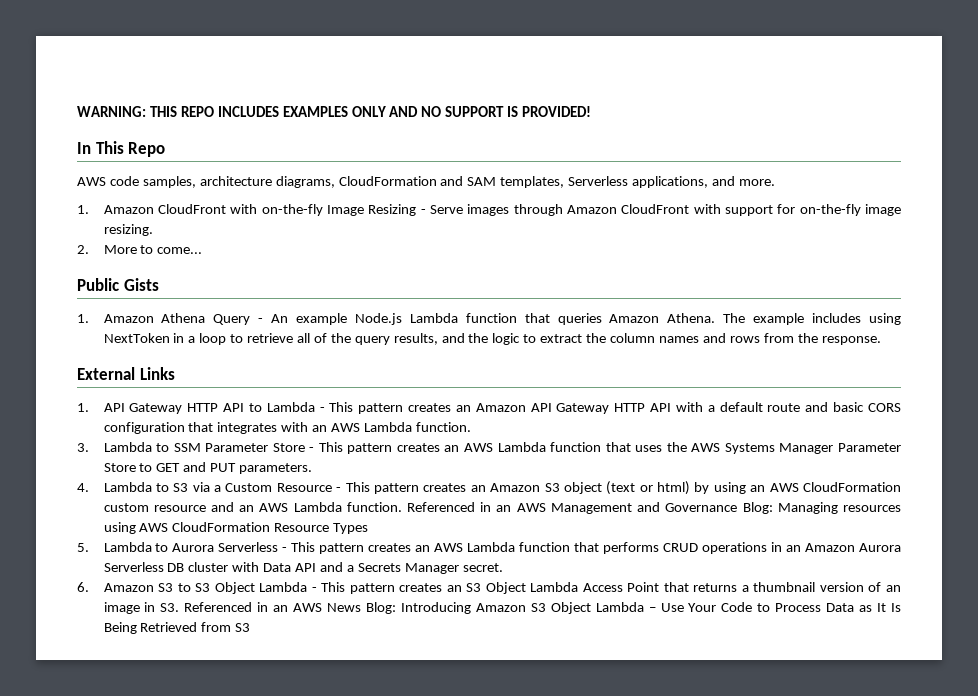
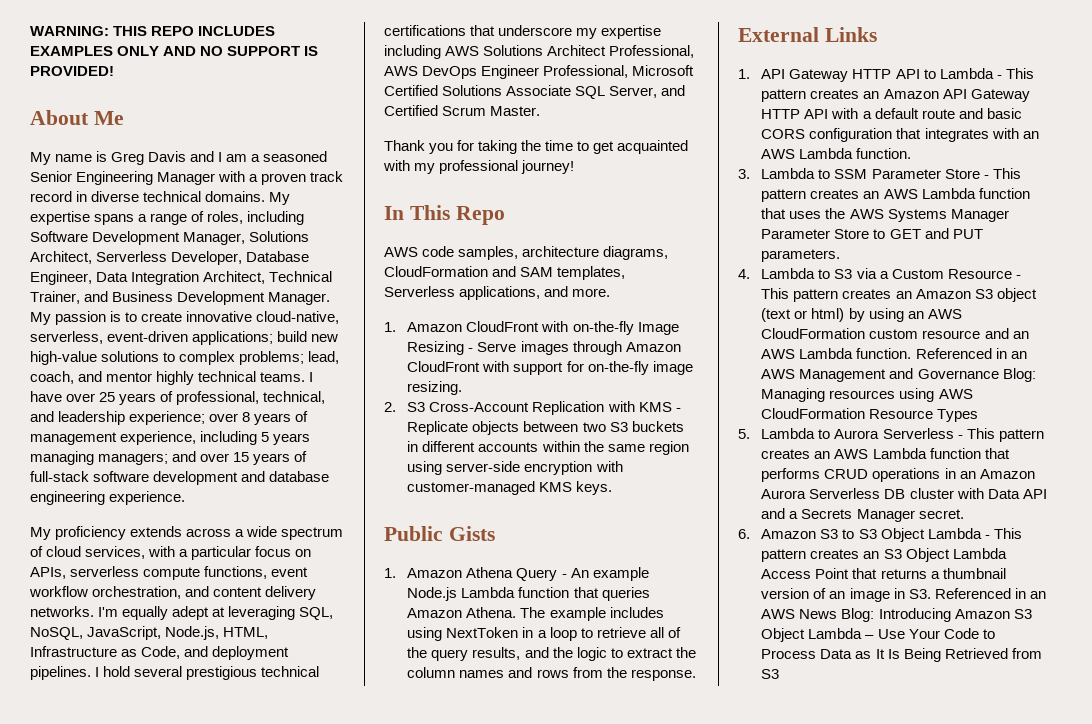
+ About Me
+ My name is Greg Davis and I am a seasoned Senior Engineering Manager with a proven track record in diverse technical domains. My expertise spans a range of roles, including Software Development Manager, Solutions Architect, Serverless Developer, Database Engineer, Data Integration Architect, Technical Trainer, and Business Development Manager. My passion is to create innovative cloud-native, serverless, event-driven applications; build new high-value solutions to complex problems; lead, coach, and mentor highly technical teams. I have over 25 years of professional, technical, and leadership experience; over 8 years of management experience, including 5 years managing managers; and over 15 years of full-stack software development and database engineering experience.
+ My proficiency extends across a wide spectrum of cloud services, with a particular focus on APIs, serverless compute functions, event workflow orchestration, and content delivery networks. I'm equally adept at leveraging SQL, NoSQL, JavaScript, Node.js, HTML, Infrastructure as Code, and deployment pipelines. I hold several prestigious technical certifications that underscore my expertise including AWS Solutions Architect Professional, AWS DevOps Engineer Professional, Microsoft Certified Solutions Associate SQL Server, and Certified Scrum Master.
+ Thank you for taking the time to get acquainted with my professional journey!
- 2. More to come...
+ 2. S3 Cross-Account Replication with KMS - Replicate objects between two S3 buckets in different accounts within the same region using server-side encryption with customer-managed KMS keys.

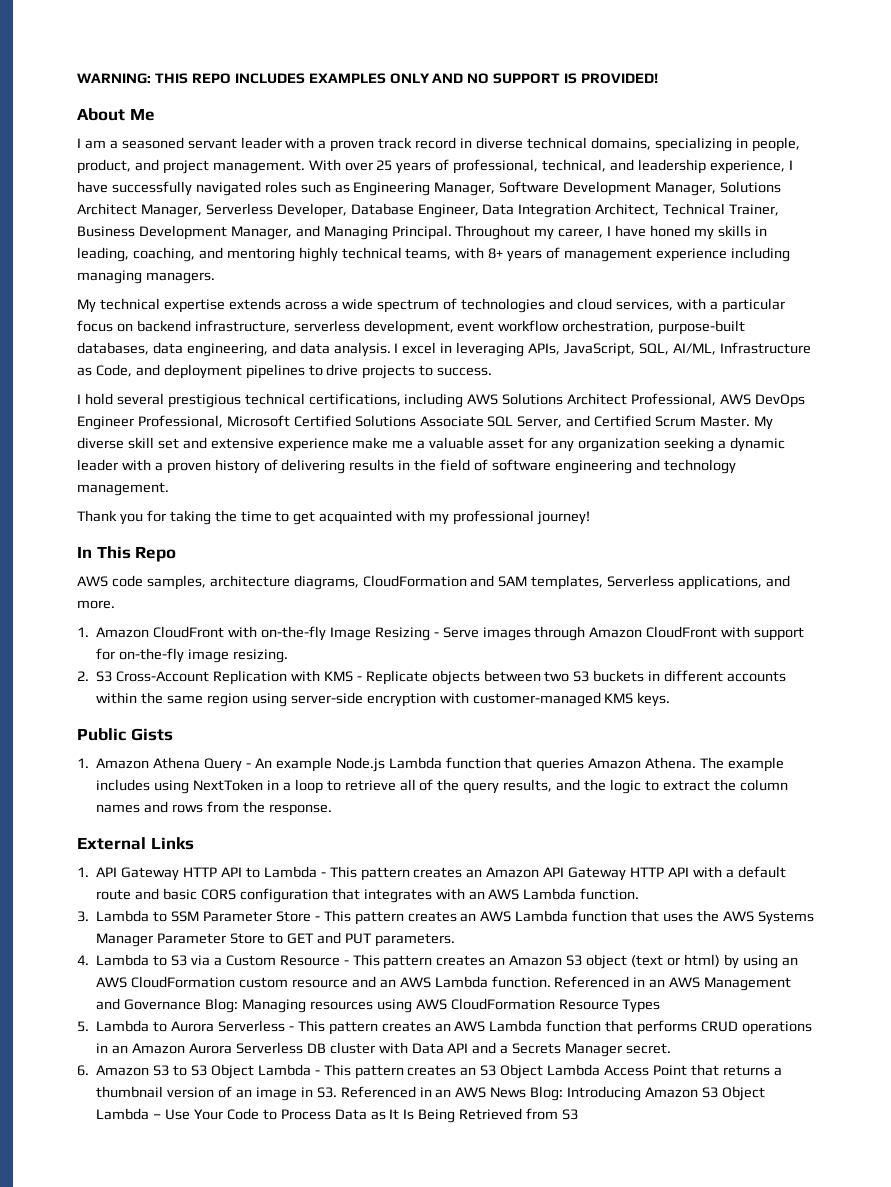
- My name is Greg Davis and I am a seasoned Senior Engineering Manager with a proven track record in diverse technical domains. My expertise spans a range of roles, including Software Development Manager, Solutions Architect, Serverless Developer, Database Engineer, Data Integration Architect, Technical Trainer, and Business Development Manager. My passion is to create innovative cloud-native, serverless, event-driven applications; build new high-value solutions to complex problems; lead, coach, and mentor highly technical teams. I have over 25 years of professional, technical, and leadership experience; over 8 years of management experience, including 5 years managing managers; and over 15 years of full-stack software development and database engineering experience.
- My proficiency extends across a wide spectrum of cloud services, with a particular focus on APIs, serverless compute functions, event workflow orchestration, and content delivery networks. I'm equally adept at leveraging SQL, NoSQL, JavaScript, Node.js, HTML, Infrastructure as Code, and deployment pipelines. I hold several prestigious technical certifications that underscore my expertise including AWS Solutions Architect Professional, AWS DevOps Engineer Professional, Microsoft Certified Solutions Associate SQL Server, and Certified Scrum Master.
+ I am a seasoned servant leader with a proven track record in diverse technical domains, specializing in people, product, and project management. With over 25 years of professional, technical, and leadership experience, I have successfully navigated roles such as Engineering Manager, Software Development Manager, Solutions Architect Manager, Serverless Developer, Database Engineer, Data Integration Architect, Technical Trainer, Business Development Manager, and Managing Principal. Throughout my career, I have honed my skills in leading, coaching, and mentoring highly technical teams, with 8+ years of management experience including managing managers.
+ My technical expertise extends across a wide spectrum of technologies and cloud services, with a particular focus on backend infrastructure, serverless development, event workflow orchestration, purpose-built databases, data engineering, and data analysis. I excel in leveraging APIs, JavaScript, SQL, AI/ML, Infrastructure as Code, and deployment pipelines to drive projects to success.
+ I hold several prestigious technical certifications, including AWS Solutions Architect Professional, AWS DevOps Engineer Professional, Microsoft Certified Solutions Associate SQL Server, and Certified Scrum Master. My diverse skill set and extensive experience make me a valuable asset for any organization seeking a dynamic leader with a proven history of delivering results in the field of software engineering and technology management.

